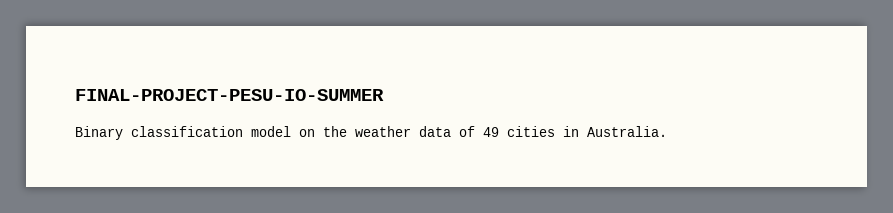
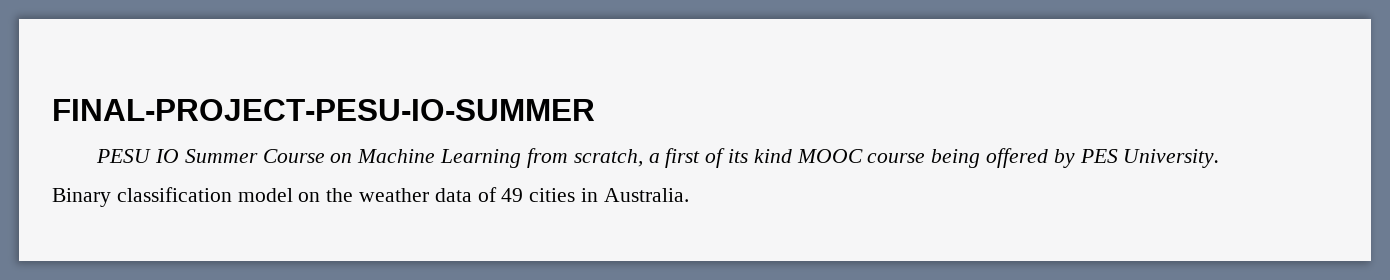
+ PESU IO Summer Course on Machine Learning from scratch, a first of its kind MOOC course being offered by PES University.

